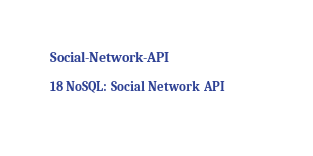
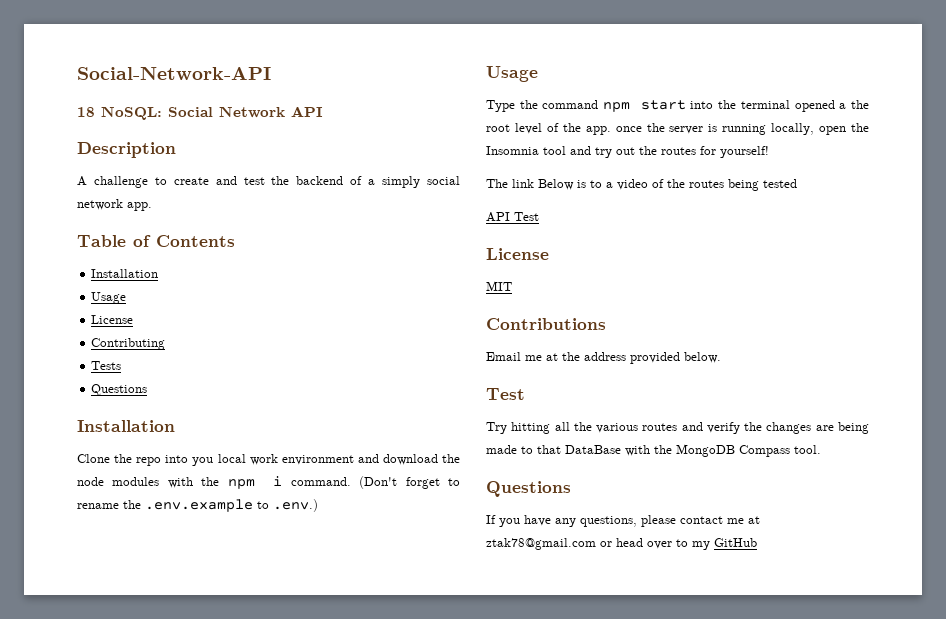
+ Description
+ A challenge to create and test the backend of a simply social network app.
+ Table of Contents
+ Installation
+ Usage
+ License
+ Contributing
+ Tests
+ Questions
+ Installation
+ Clone the repo into you local work environment and download the node modules with the npm i command. (Don't forget to rename the .env.example to .env.)
+ Usage
+ Type the command npm start into the terminal opened a the root level of the app. once the server is running locally, open the Insomnia tool and try out the routes for yourself!
+ The link Below is to a video of the routes being tested
+ API Test
+ License
+ MIT
+ Contributions
+ Email me at the address provided below.
+ Test
+ Try hitting all the various routes and verify the changes are being made to that DataBase with the MongoDB Compass tool.
+ Questions
+ If you have any questions, please contact me at ztak78@gmail.com or head over to my GitHub

